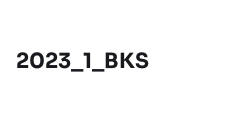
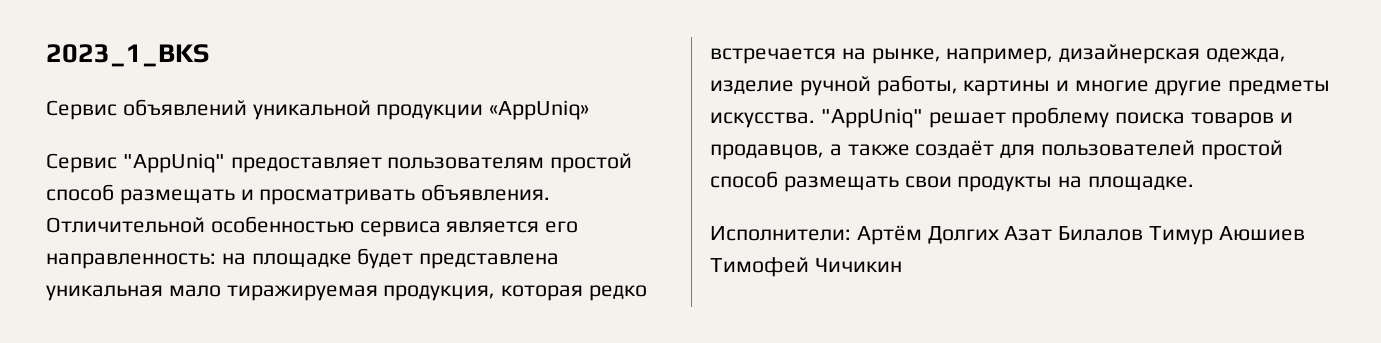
+ Сервис объявлений уникальной продукции «AppUniq»
+ Сервис "AppUniq" предоставляет пользователям простой способ размещать и просматривать объявления. Отличительной особенностью сервиса является его направленность: на площадке будет представлена уникальная мало тиражируемая продукция, которая редко встречается на рынке, например, дизайнерская одежда, изделие ручной работы, картины и многие другие предметы искусства. "AppUniq" решает проблему поиска товаров и продавцов, а также создаёт для пользователей простой способ размещать свои продукты на площадке.
+ Исполнители: Артём Долгих Азат Билалов Тимур Аюшиев Тимофей Чичикин

